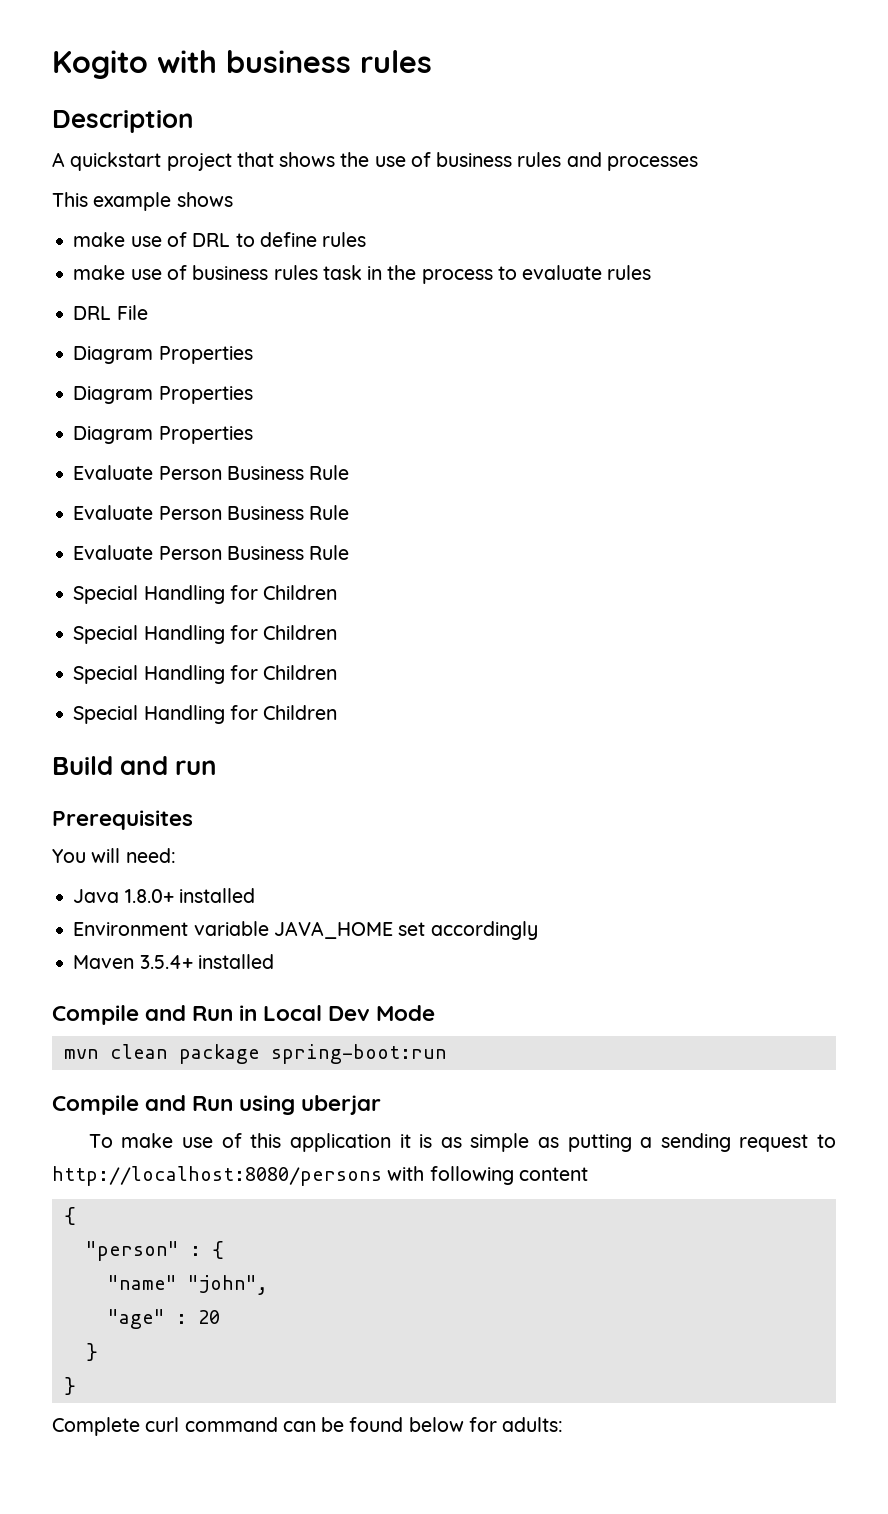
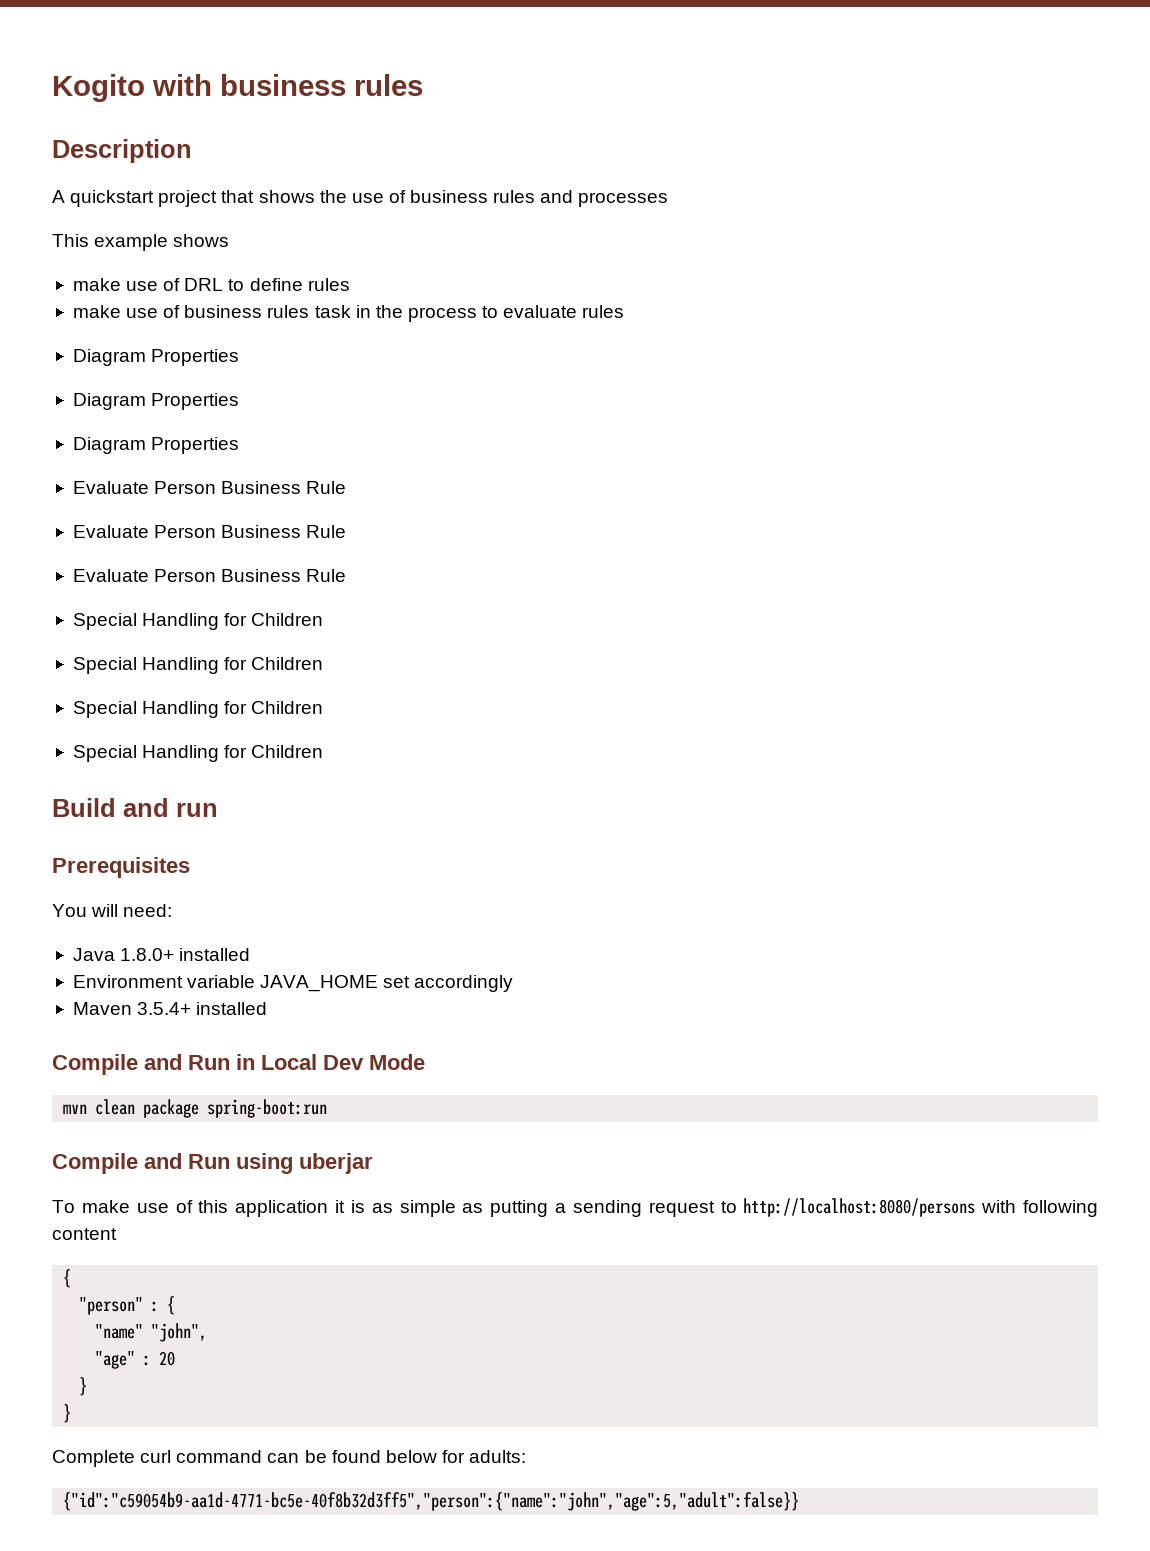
- DRL File
+ {"id":"c59054b9-aa1d-4771-bc5e-40f8b32d3ff5","person":{"name":"john","age":5,"adult":false}}

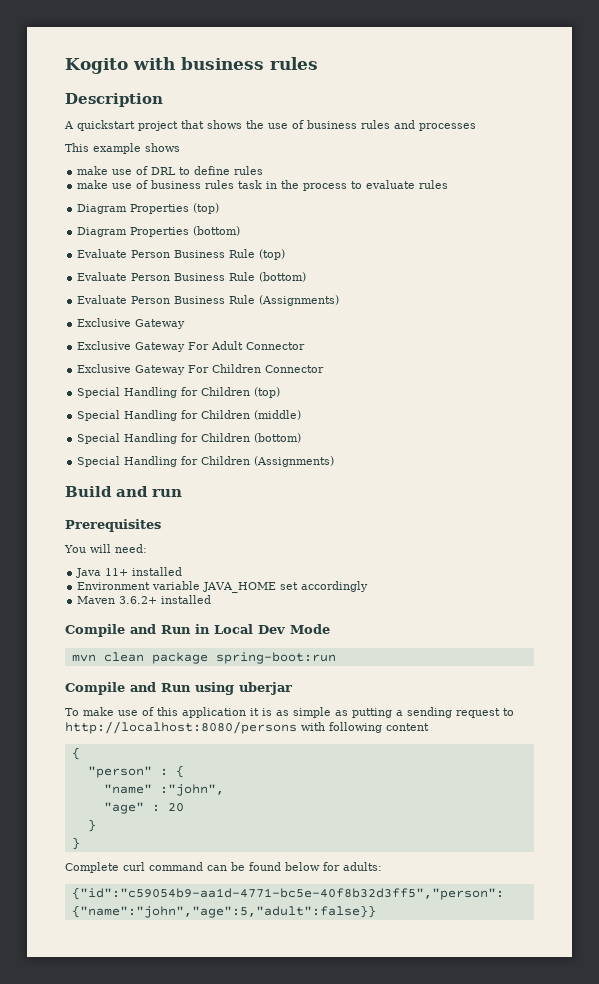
  make use of business rules task in the process to evaluate rules
- Diagram Properties
- Diagram Properties
- Diagram Properties
- Evaluate Person Business Rule
- Evaluate Person Business Rule
- Evaluate Person Business Rule
- Special Handling for Children
- Special Handling for Children
- Special Handling for Children
- Special Handling for Children
+ Diagram Properties (top)
+ Diagram Properties (bottom)
+ Evaluate Person Business Rule (top)
+ Evaluate Person Business Rule (bottom)
+ Evaluate Person Business Rule (Assignments)
+ Exclusive Gateway
+ Exclusive Gateway For Adult Connector
+ Exclusive Gateway For Children Connector
+ Special Handling for Children (top)
+ Special Handling for Children (middle)
+ Special Handling for Children (bottom)
+ Special Handling for Children (Assignments)
- Java 1.8.0+ installed
+ Java 11+ installed
- Maven 3.5.4+ installed
+ Maven 3.6.2+ installed
- "name" "john",
+ "name" :"john",

